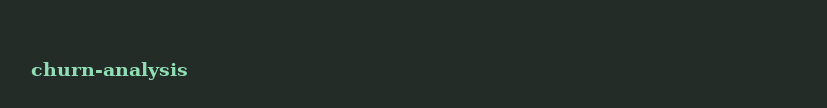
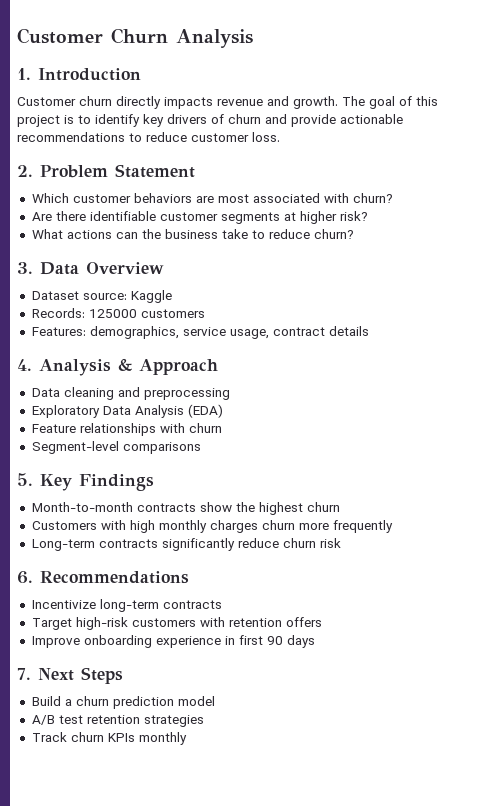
- churn-analysis
+ Customer Churn Analysis
+ 1. Introduction
+ Customer churn directly impacts revenue and growth. The goal of this project is to identify key drivers of churn and provide actionable recommendations to reduce customer loss.
+ 2. Problem Statement
+ Which customer behaviors are most associated with churn?
+ Are there identifiable customer segments at higher risk?
+ What actions can the business take to reduce churn?
+ 3. Data Overview
+ Dataset source: Kaggle
+ Records: 125000 customers
+ Features: demographics, service usage, contract details
+ 4. Analysis & Approach
+ Data cleaning and preprocessing
+ Exploratory Data Analysis (EDA)
+ Feature relationships with churn
+ Segment-level comparisons
+ 5. Key Findings
+ Month-to-month contracts show the highest churn
+ Customers with high monthly charges churn more frequently
+ Long-term contracts significantly reduce churn risk
+ 6. Recommendations
+ Incentivize long-term contracts
+ Target high-risk customers with retention offers
+ Improve onboarding experience in first 90 days
+ 7. Next Steps
+ Build a churn prediction model
+ A/B test retention strategies
+ Track churn KPIs monthly

